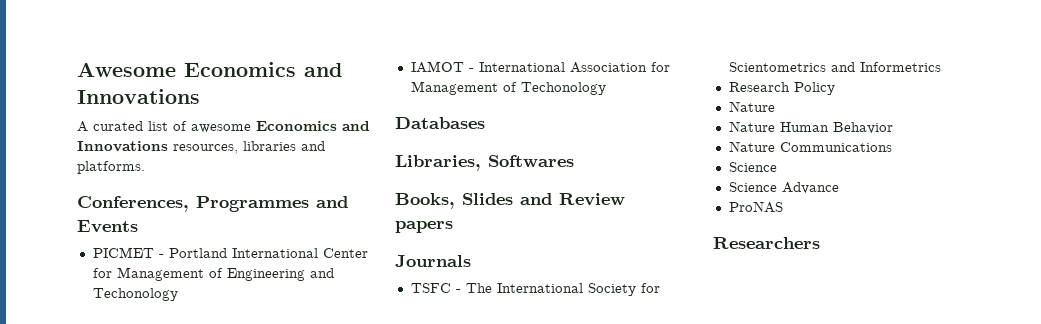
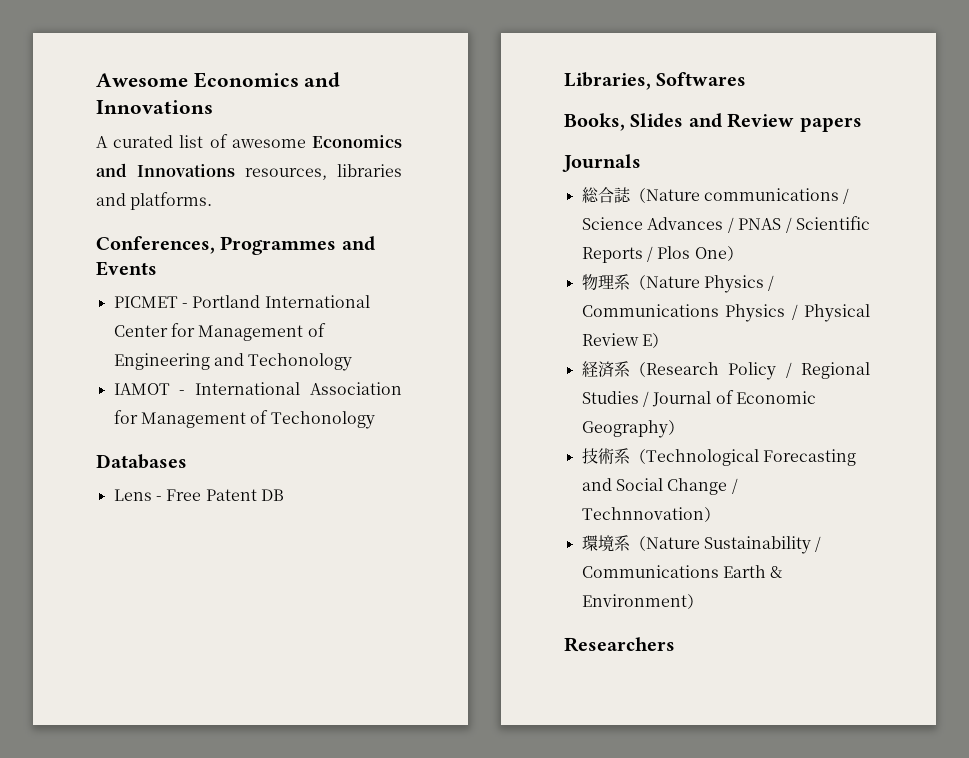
+ Lens - Free Patent DB
- TSFC - The International Society for Scientometrics and Informetrics
- Research Policy
- Nature
- Nature Human Behavior
- Nature Communications
- Science
- Science Advance
- ProNAS
+ 総合誌（Nature communications / Science Advances / PNAS / Scientific Reports / Plos One）
+ 物理系（Nature Physics / Communications Physics / Physical Review E）
+ 経済系（Research Policy / Regional Studies / Journal of Economic Geography）
+ 技術系（Technological Forecasting and Social Change / Technnovation）
+ 環境系（Nature Sustainability / Communications Earth & Environment）

